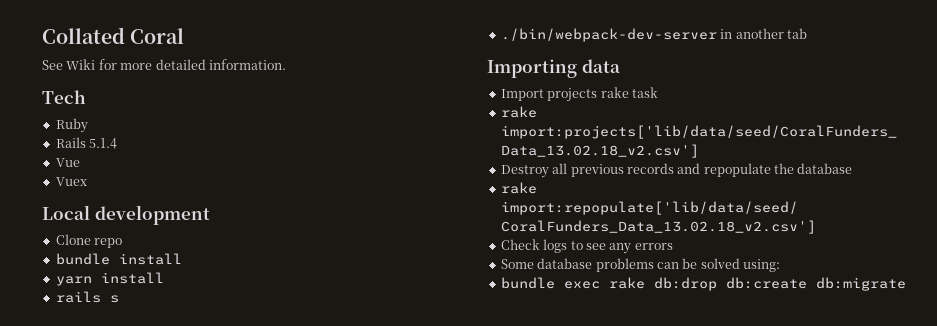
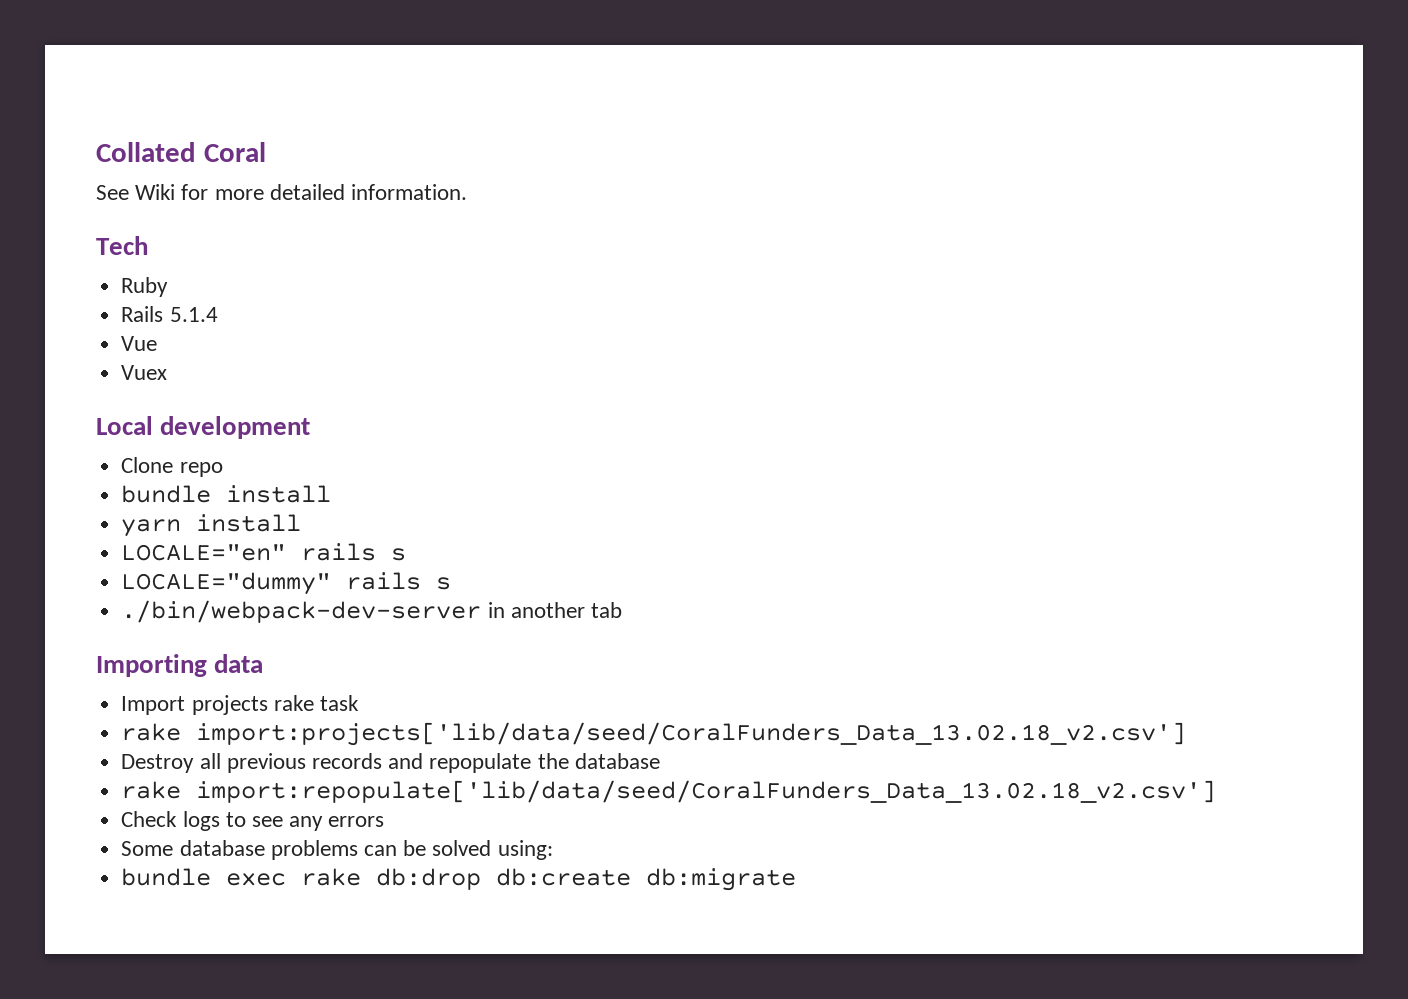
- rails s
+ LOCALE="en" rails s
+ LOCALE="dummy" rails s

